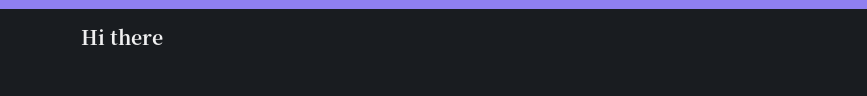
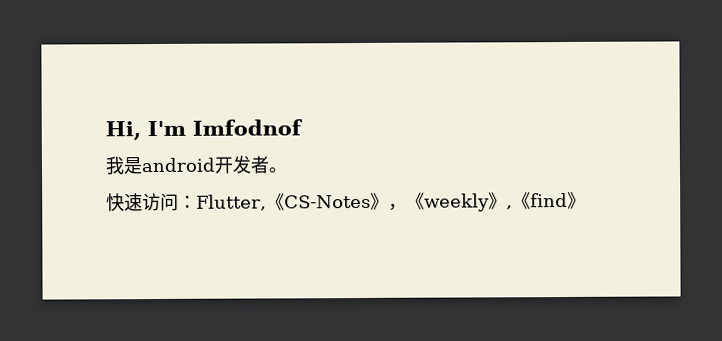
- Hi there
+ Hi, I'm Imfodnof
+ 我是android开发者。
+ 快速访问：Flutter,《CS-Notes》，《weekly》,《find》

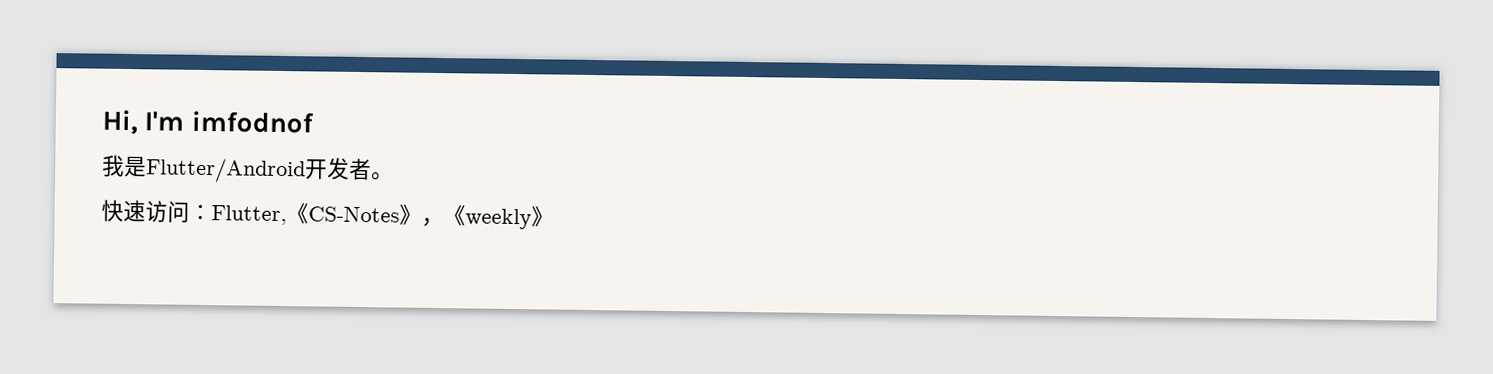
- Hi, I'm Imfodnof
+ Hi, I'm imfodnof
- 我是android开发者。
+ 我是Flutter/Android开发者。
- 快速访问：Flutter,《CS-Notes》，《weekly》,《find》
+ 快速访问：Flutter,《CS-Notes》，《weekly》

